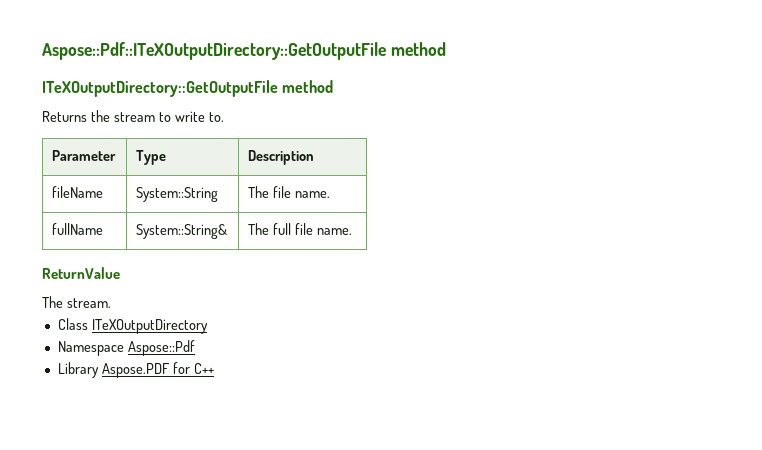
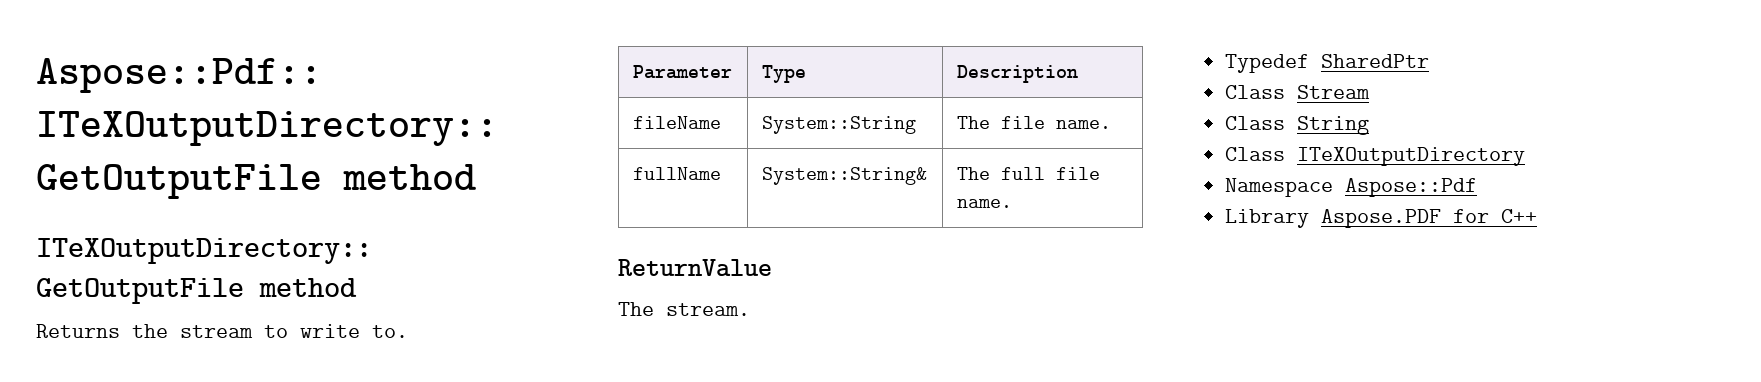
+ Typedef SharedPtr
+ Class Stream
+ Class String

